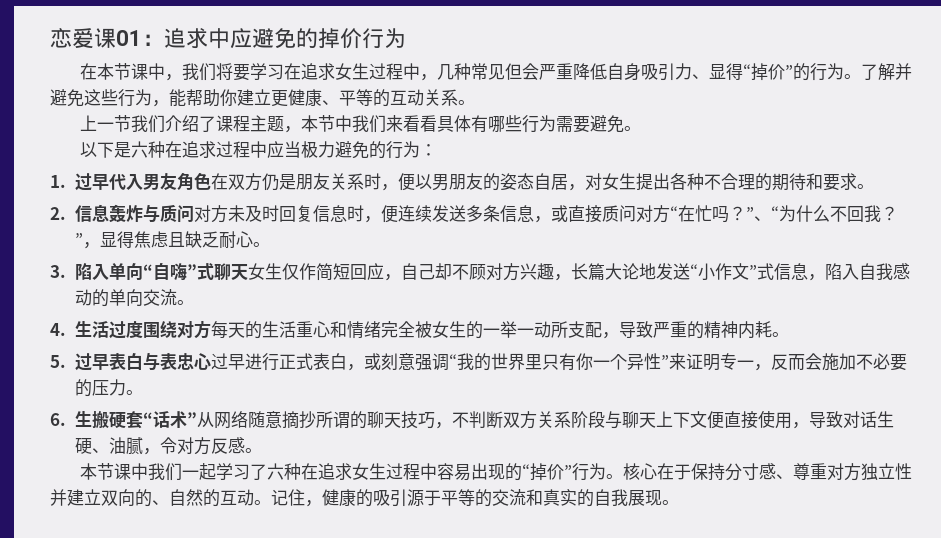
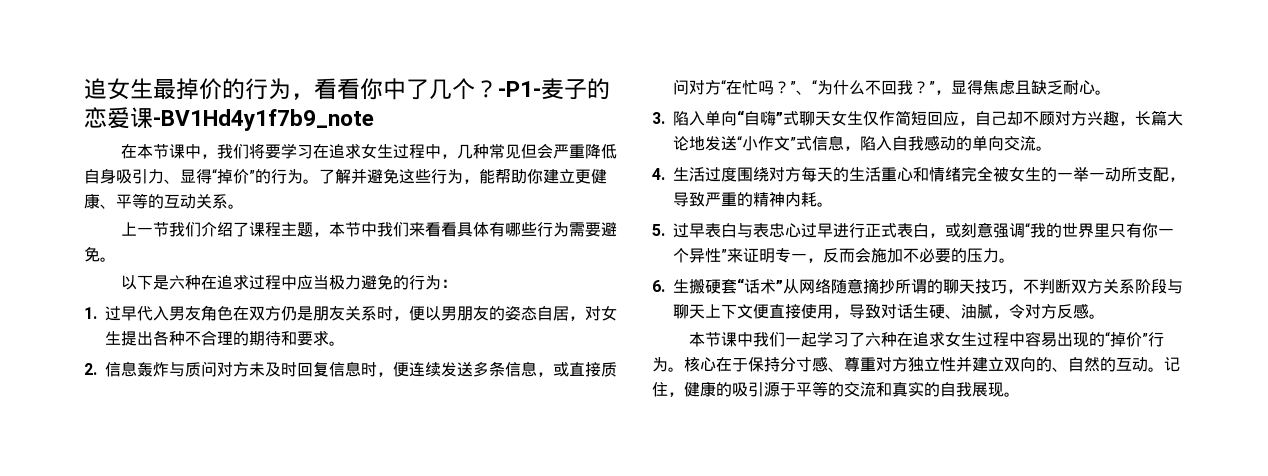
- 恋爱课01：追求中应避免的掉价行为
+ 追女生最掉价的行为，看看你中了几个？-P1-麦子的恋爱课-BV1Hd4y1f7b9_note

